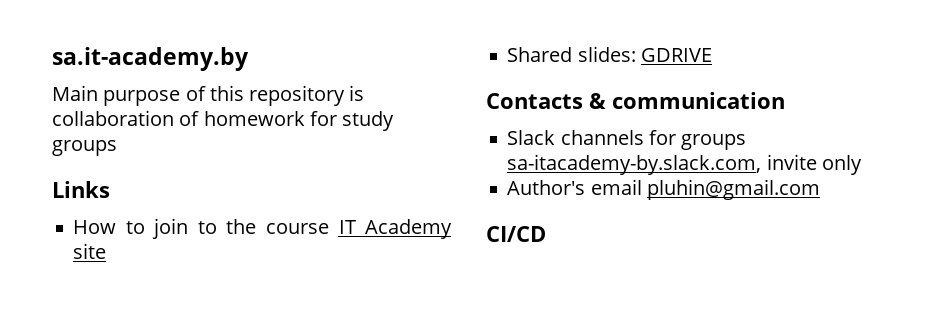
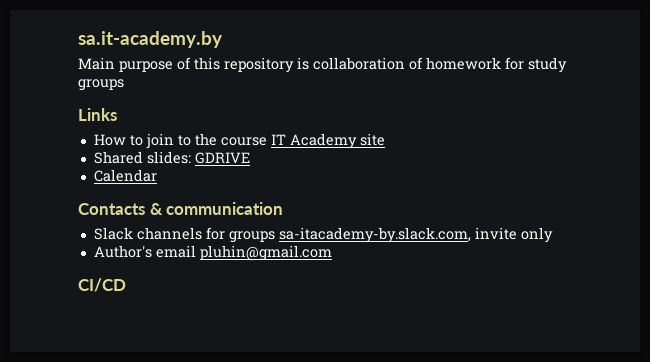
+ Calendar

